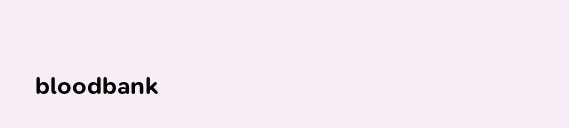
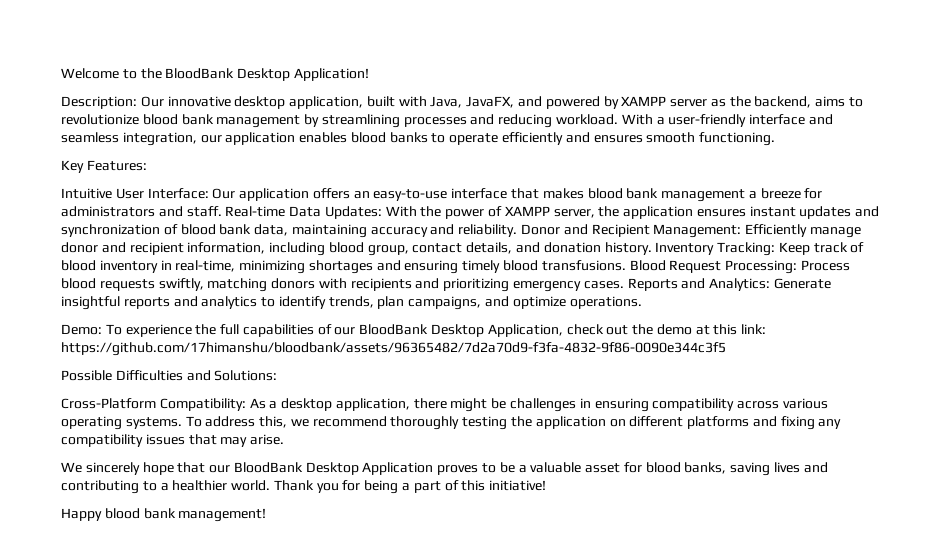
- bloodbank
+ Welcome to the BloodBank Desktop Application!
+ Description: Our innovative desktop application, built with Java, JavaFX, and powered by XAMPP server as the backend, aims to revolutionize blood bank management by streamlining processes and reducing workload. With a user-friendly interface and seamless integration, our application enables blood banks to operate efficiently and ensures smooth functioning.
+ Key Features:
+ Intuitive User Interface: Our application offers an easy-to-use interface that makes blood bank management a breeze for administrators and staff. Real-time Data Updates: With the power of XAMPP server, the application ensures instant updates and synchronization of blood bank data, maintaining accuracy and reliability. Donor and Recipient Management: Efficiently manage donor and recipient information, including blood group, contact details, and donation history. Inventory Tracking: Keep track of blood inventory in real-time, minimizing shortages and ensuring timely blood transfusions. Blood Request Processing: Process blood requests swiftly, matching donors with recipients and prioritizing emergency cases. Reports and Analytics: Generate insightful reports and analytics to identify trends, plan campaigns, and optimize operations.
+ Demo: To experience the full capabilities of our BloodBank Desktop Application, check out the demo at this link: https://github.com/17himanshu/bloodbank/assets/96365482/7d2a70d9-f3fa-4832-9f86-0090e344c3f5
+ Possible Difficulties and Solutions:
+ Cross-Platform Compatibility: As a desktop application, there might be challenges in ensuring compatibility across various operating systems. To address this, we recommend thoroughly testing the application on different platforms and fixing any compatibility issues that may arise.
+ We sincerely hope that our BloodBank Desktop Application proves to be a valuable asset for blood banks, saving lives and contributing to a healthier world. Thank you for being a part of this initiative!
+ Happy blood bank management!

